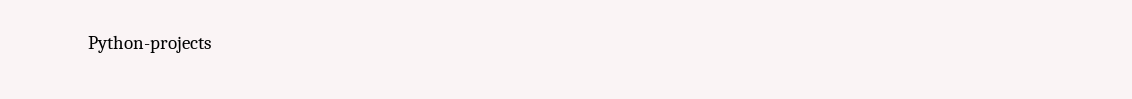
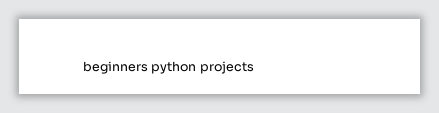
- Python-projects
+ beginners python projects

